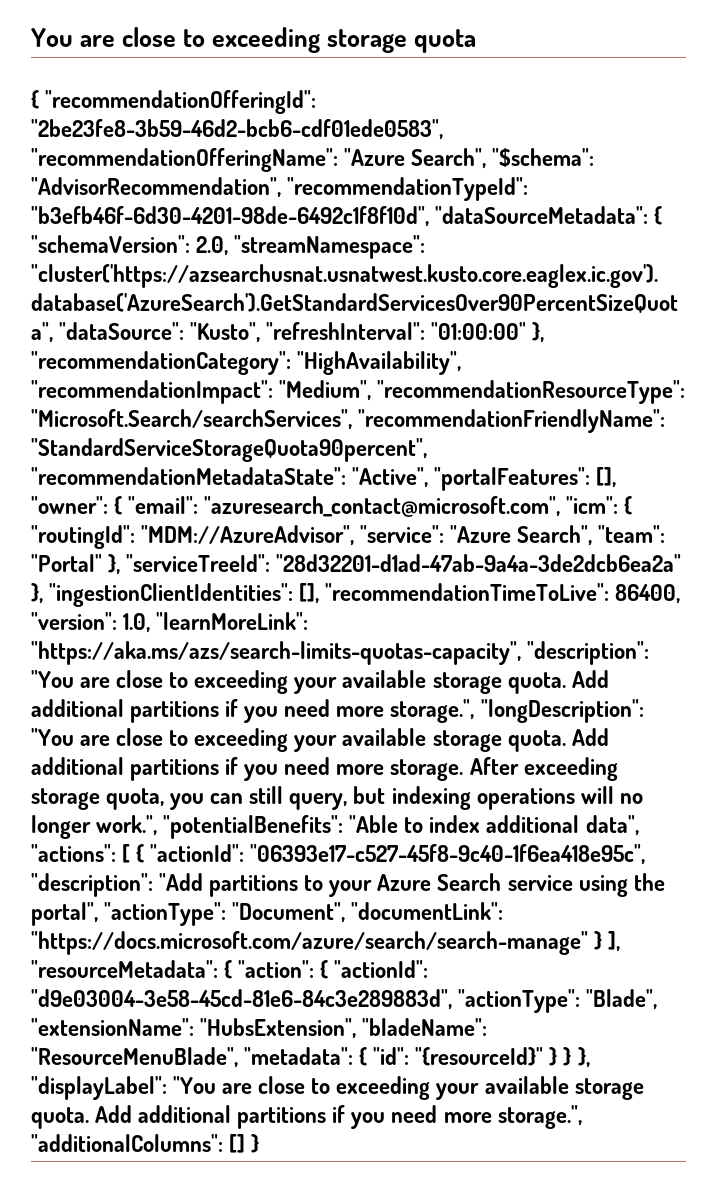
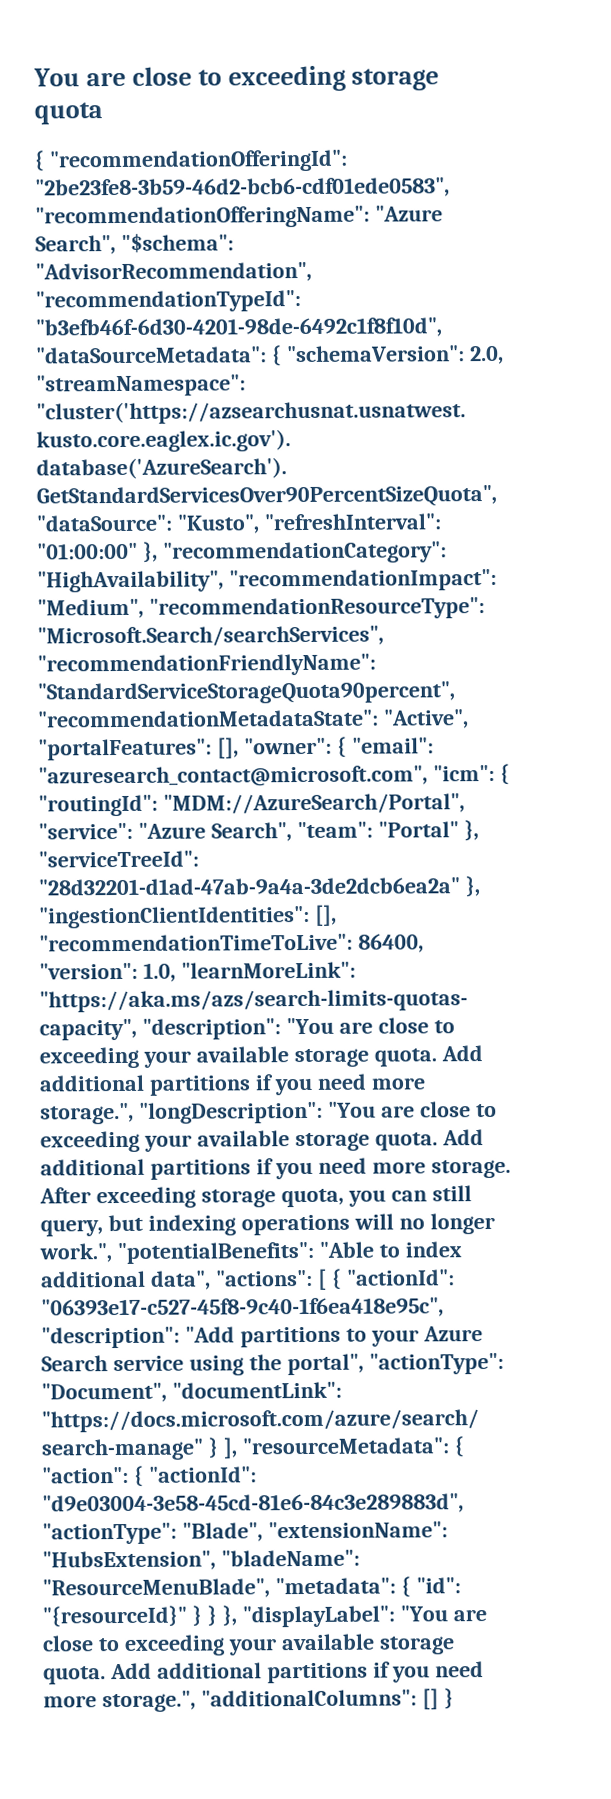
- "MDM://AzureAdvisor", "service":
+ "MDM://AzureSearch/Portal", "service":

